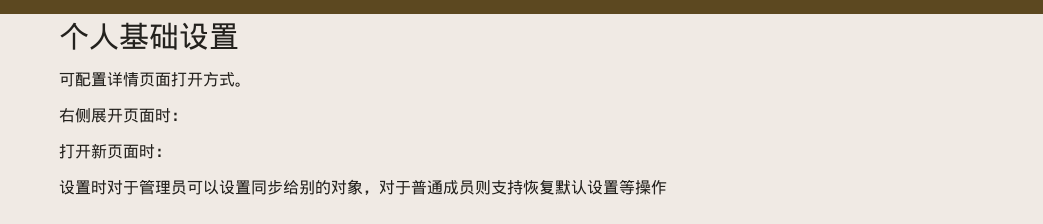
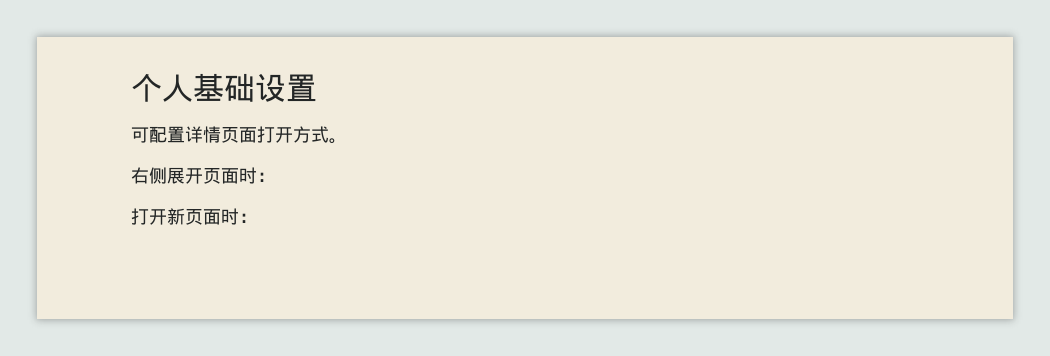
- 设置时对于管理员可以设置同步给别的对象，对于普通成员则支持恢复默认设置等操作

